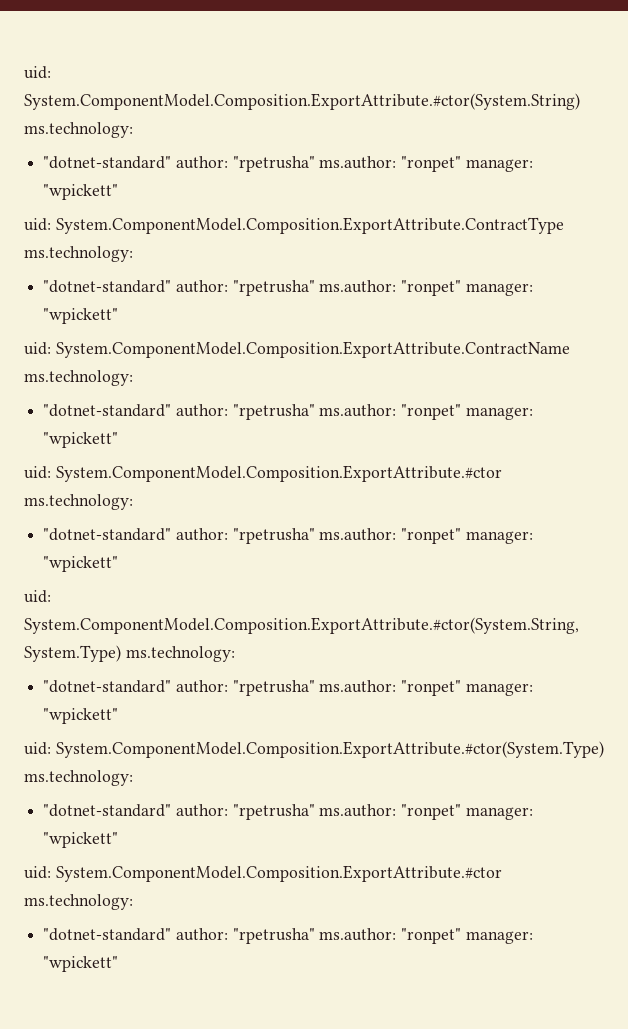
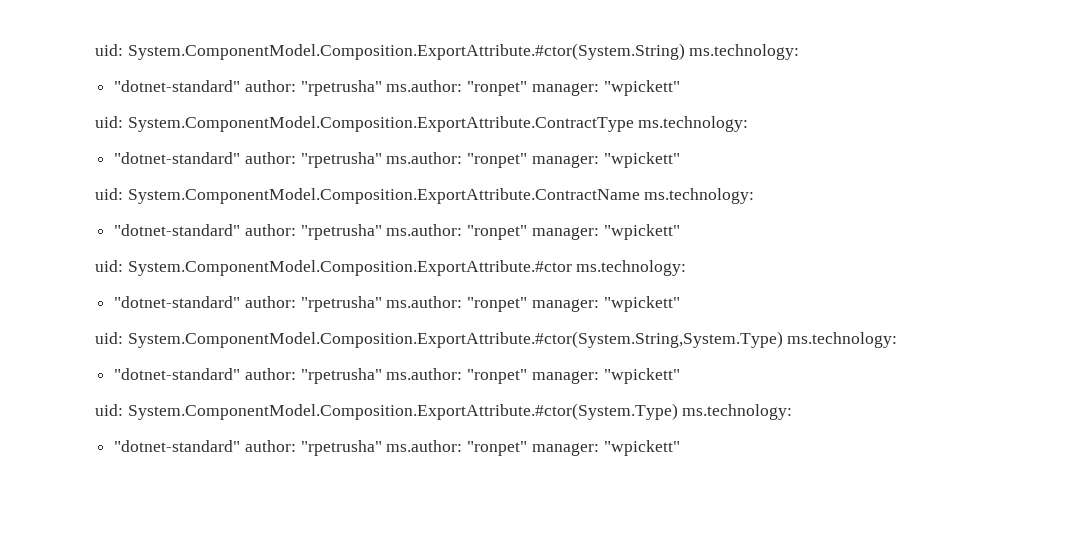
  uid: System.ComponentModel.Composition.ExportAttribute.#ctor(System.Type) ms.technology:
- "dotnet-standard" author: "rpetrusha" ms.author: "ronpet" manager: "wpickett"
- uid: System.ComponentModel.Composition.ExportAttribute.#ctor ms.technology:

